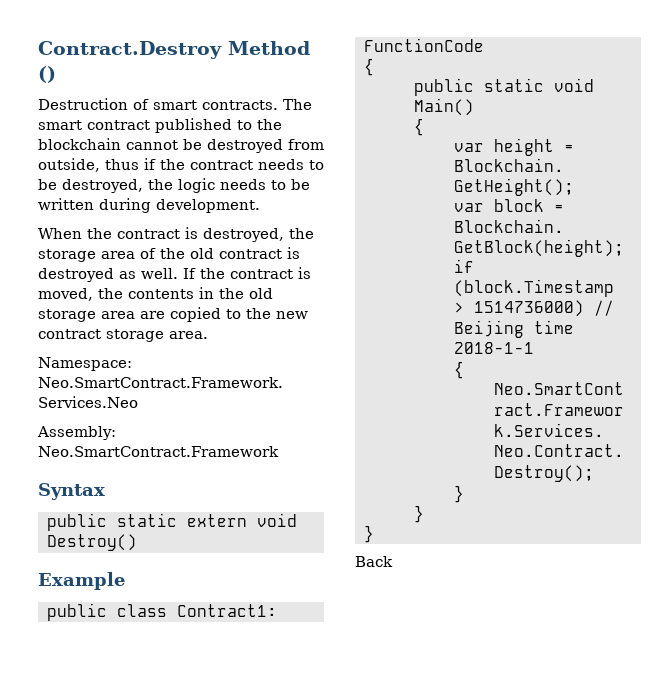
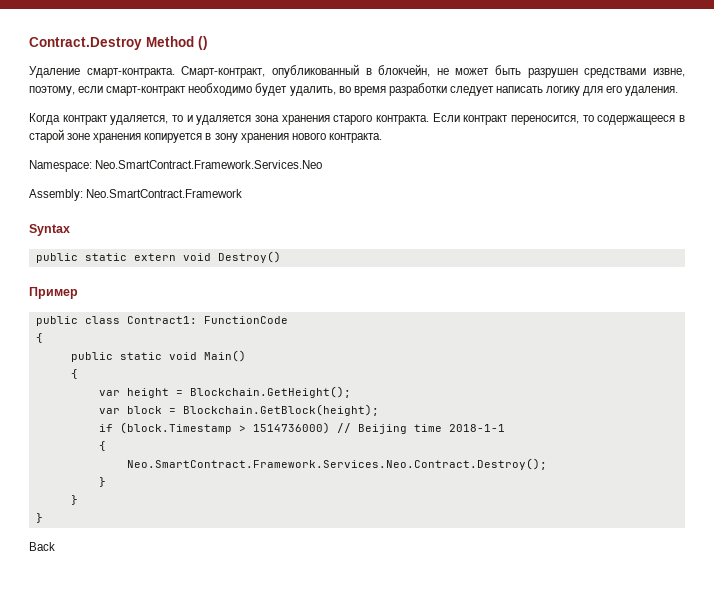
- Destruction of smart contracts. The smart contract published to the blockchain cannot be destroyed from outside, thus if the contract needs to be destroyed, the logic needs to be written during development.
- When the contract is destroyed, the storage area of the old contract is destroyed as well. If the contract is moved, the contents in the old storage area are copied to the new contract storage area.
+ Удаление смарт-контракта. Смарт-контракт, опубликованный в блокчейн, не может быть разрушен средствами извне, поэтому, если смарт-контракт необходимо будет удалить, во время разработки следует написать логику для его удаления.
+ Когда контракт удаляется, то и удаляется зона хранения старого контракта. Если контракт переносится, то содержащееся в старой зоне хранения копируется в зону хранения нового контракта.
- Example
+ Пример

